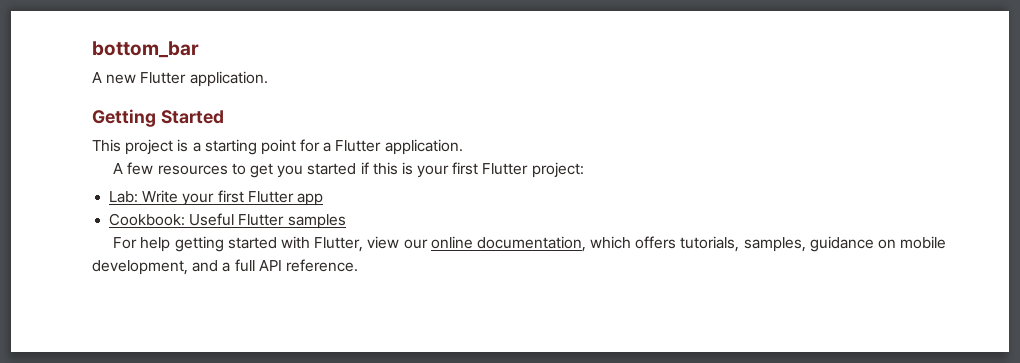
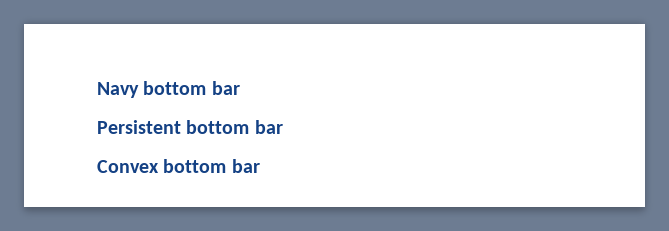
- bottom_bar
- A new Flutter application.
- Getting Started
- This project is a starting point for a Flutter application.
- A few resources to get you started if this is your first Flutter project:
- Lab: Write your first Flutter app
- Cookbook: Useful Flutter samples
- For help getting started with Flutter, view our online documentation, which offers tutorials, samples, guidance on mobile development, and a full API reference.
+ Navy bottom bar
+ Persistent bottom bar
+ Convex bottom bar

